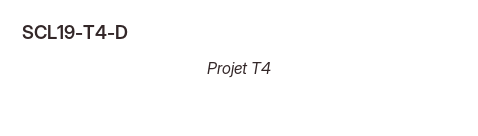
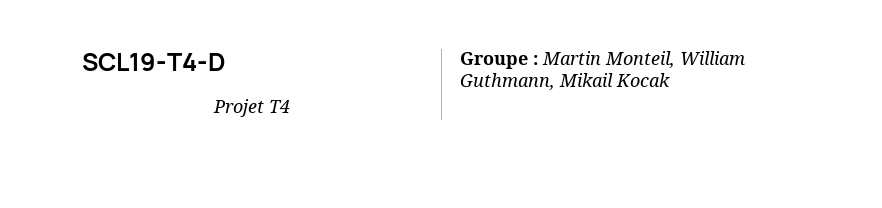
+ Groupe : Martin Monteil, William Guthmann, Mikail Kocak

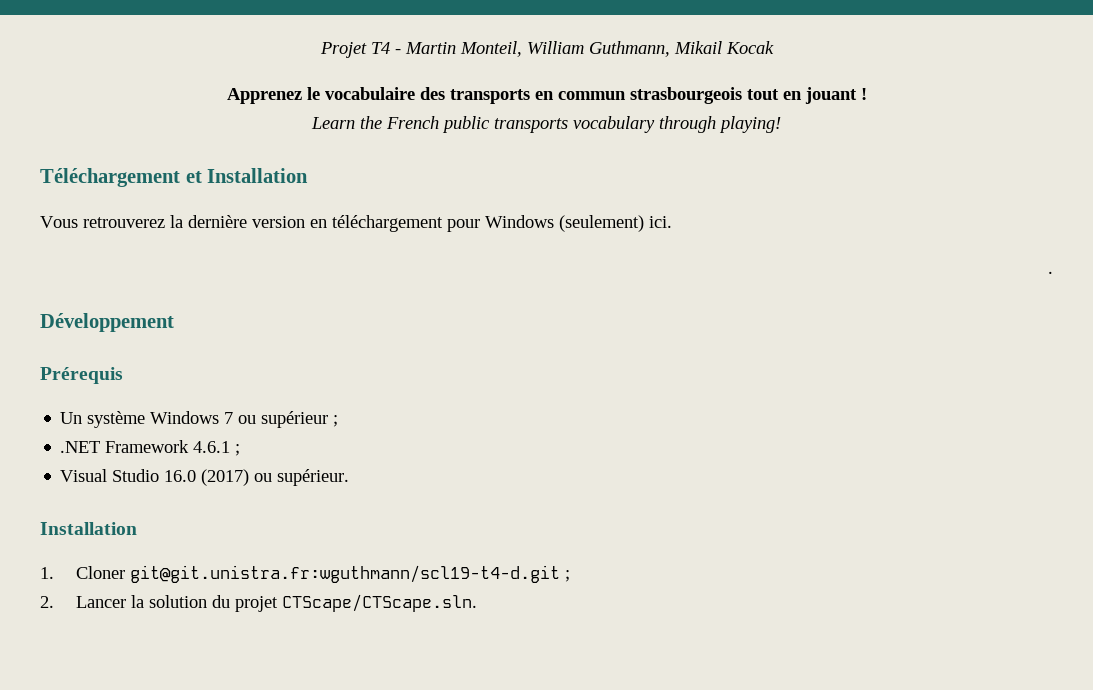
- SCL19-T4-D
- Projet T4
- Groupe : Martin Monteil, William Guthmann, Mikail Kocak
+ Projet T4 - Martin Monteil, William Guthmann, Mikail Kocak
+ Apprenez le vocabulaire des transports en commun strasbourgeois tout en jouant !
+ Learn the French public transports vocabulary through playing!
+ Téléchargement et Installation
+ Vous retrouverez la dernière version en téléchargement pour Windows (seulement) ici.
+ .
+ Développement
+ Prérequis
+ Un système Windows 7 ou supérieur ;
+ .NET Framework 4.6.1 ;
+ Visual Studio 16.0 (2017) ou supérieur.
+ Installation
+ 1. Cloner git@git.unistra.fr:wguthmann/scl19-t4-d.git ;
+ 2. Lancer la solution du projet CTScape/CTScape.sln.

